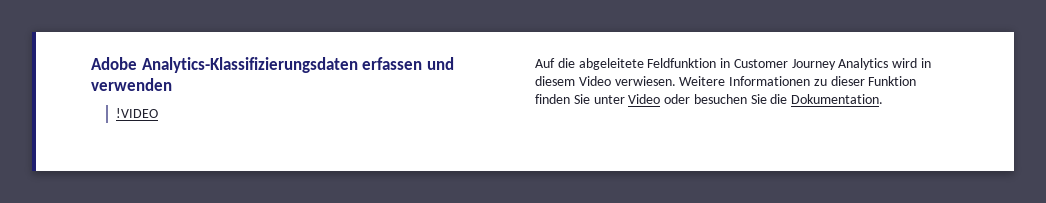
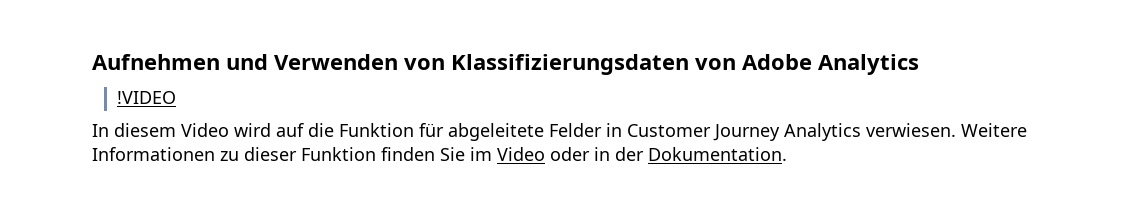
- Adobe Analytics-Klassifizierungsdaten erfassen und verwenden
+ Aufnehmen und Verwenden von Klassifizierungsdaten von Adobe Analytics
  !VIDEO
- Auf die abgeleitete Feldfunktion in Customer Journey Analytics wird in diesem Video verwiesen.
+ In diesem Video wird auf die Funktion für abgeleitete Felder in Customer Journey Analytics verwiesen.
- Weitere Informationen zu dieser Funktion finden Sie unter Video oder besuchen Sie die Dokumentation.
+ Weitere Informationen zu dieser Funktion finden Sie im Video oder in der Dokumentation.

